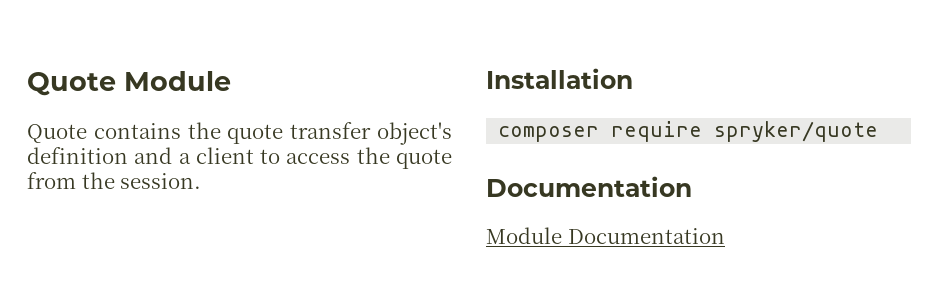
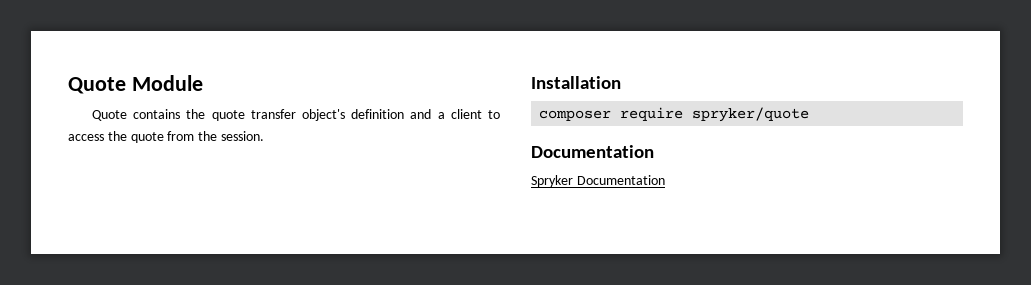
- Module Documentation
+ Spryker Documentation

